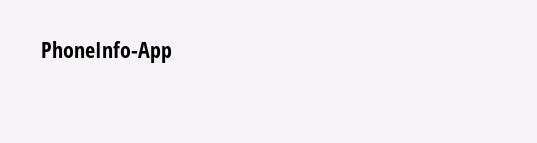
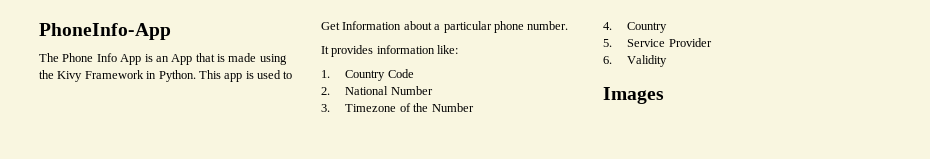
+ The Phone Info App is an App that is made using the Kivy Framework in Python. This app is used to Get Information about a particular phone number.
+ It provides information like:
+ 1. Country Code
+ 2. National Number
+ 3. Timezone of the Number
+ 4. Country
+ 5. Service Provider
+ 6. Validity
+ Images

